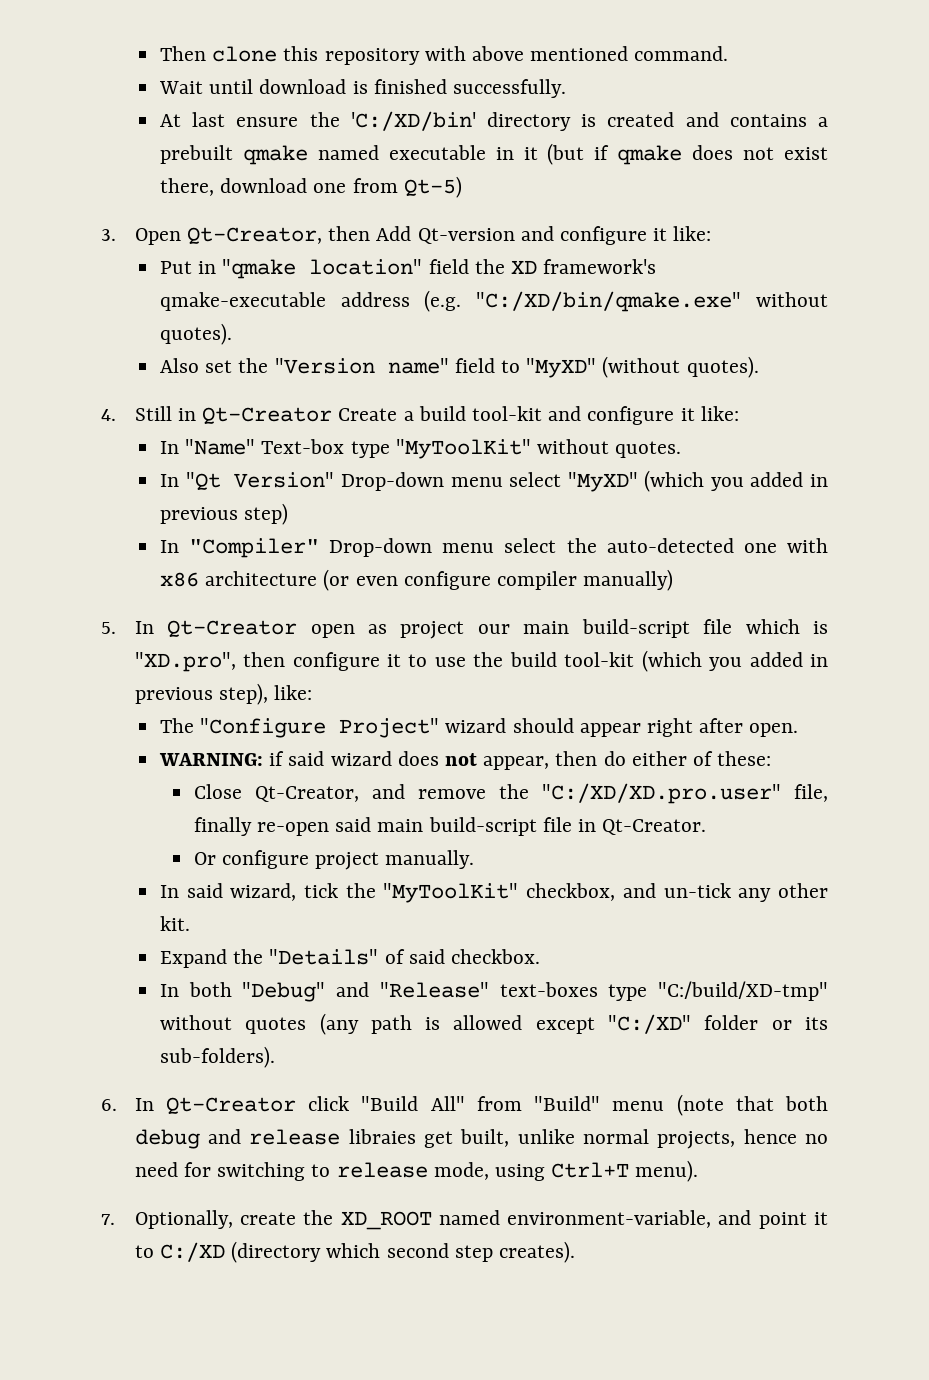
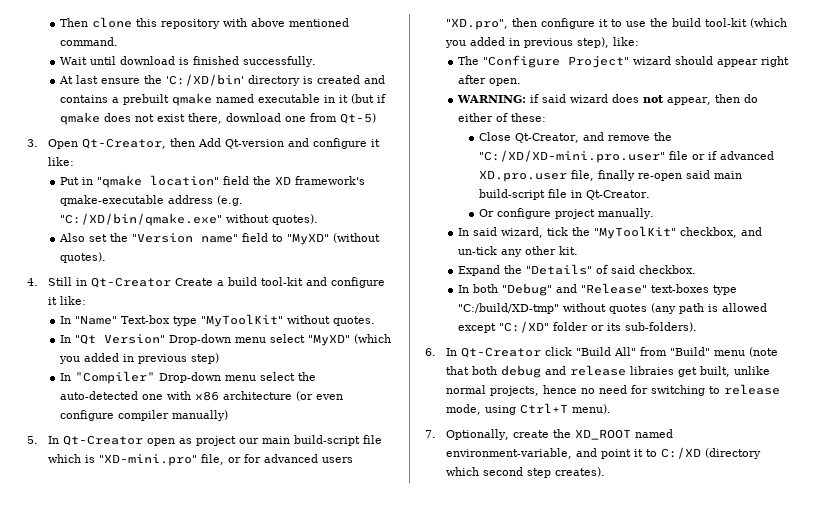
- 5. In Qt-Creator open as project our main build-script file which is "XD.pro", then configure it to use the build tool-kit (which you added in previous step), like:
+ 5. In Qt-Creator open as project our main build-script file which is "XD-mini.pro" file, or for advanced users "XD.pro", then configure it to use the build tool-kit (which you added in previous step), like:
- Close Qt-Creator, and remove the "C:/XD/XD.pro.user" file, finally re-open said main build-script file in Qt-Creator.
+ Close Qt-Creator, and remove the "C:/XD/XD-mini.pro.user" file or if advanced XD.pro.user file, finally re-open said main build-script file in Qt-Creator.

